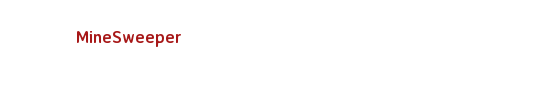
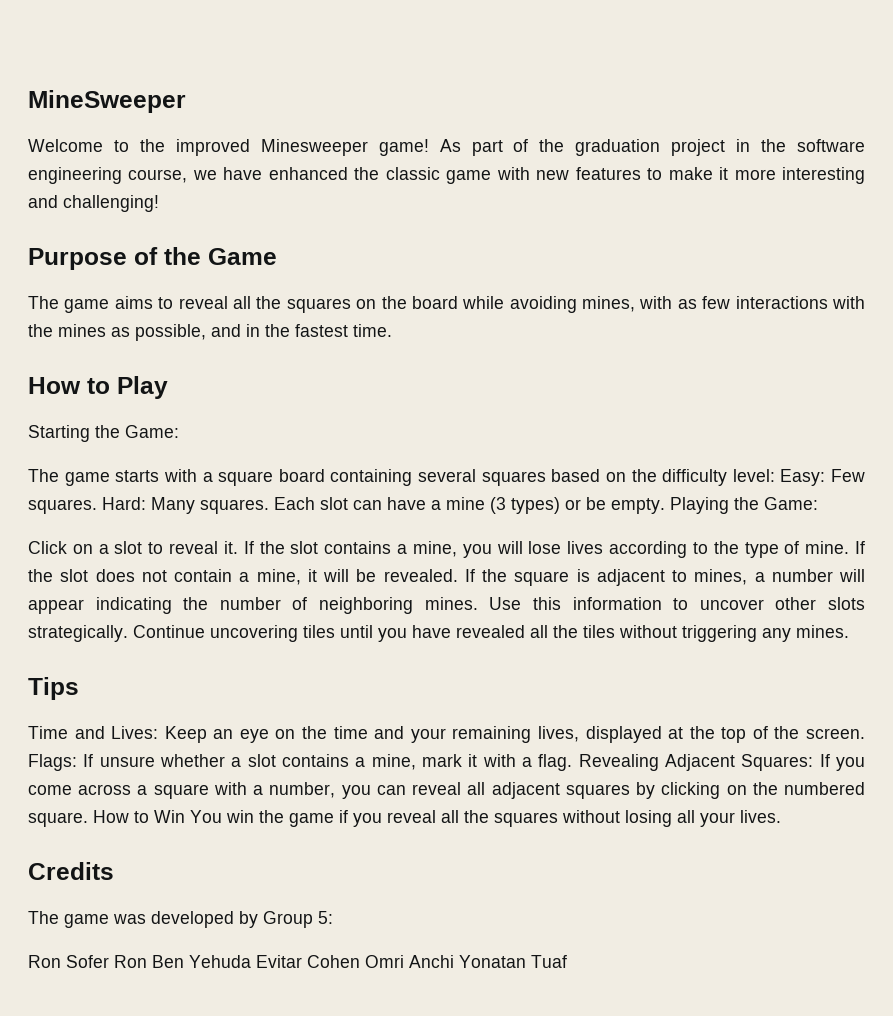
+ Welcome to the improved Minesweeper game! As part of the graduation project in the software engineering course, we have enhanced the classic game with new features to make it more interesting and challenging!
+ Purpose of the Game
+ The game aims to reveal all the squares on the board while avoiding mines, with as few interactions with the mines as possible, and in the fastest time.
+ How to Play
+ Starting the Game:
+ The game starts with a square board containing several squares based on the difficulty level: Easy: Few squares. Hard: Many squares. Each slot can have a mine (3 types) or be empty. Playing the Game:
+ Click on a slot to reveal it. If the slot contains a mine, you will lose lives according to the type of mine. If the slot does not contain a mine, it will be revealed. If the square is adjacent to mines, a number will appear indicating the number of neighboring mines. Use this information to uncover other slots strategically. Continue uncovering tiles until you have revealed all the tiles without triggering any mines.
+ Tips
+ Time and Lives: Keep an eye on the time and your remaining lives, displayed at the top of the screen. Flags: If unsure whether a slot contains a mine, mark it with a flag. Revealing Adjacent Squares: If you come across a square with a number, you can reveal all adjacent squares by clicking on the numbered square. How to Win You win the game if you reveal all the squares without losing all your lives.
+ Credits
+ The game was developed by Group 5:
+ Ron Sofer Ron Ben Yehuda Evitar Cohen Omri Anchi Yonatan Tuaf

